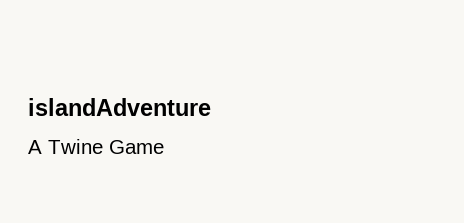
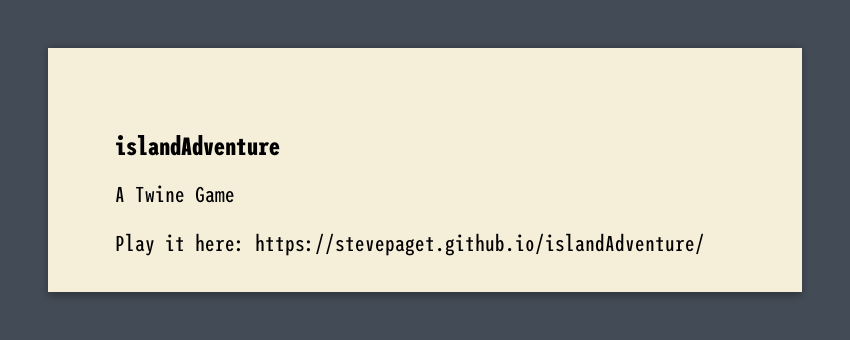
+ Play it here: https://stevepaget.github.io/islandAdventure/

